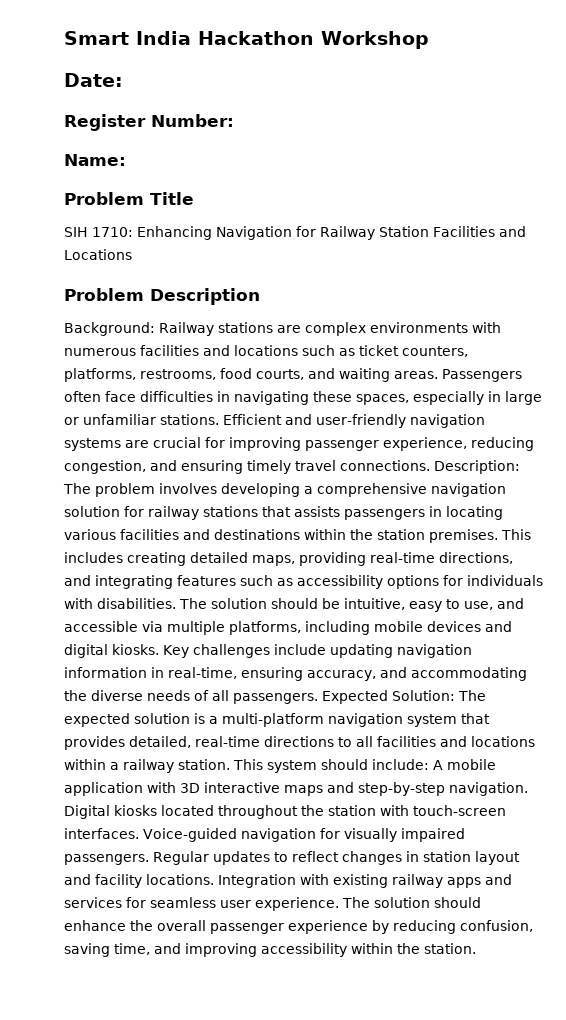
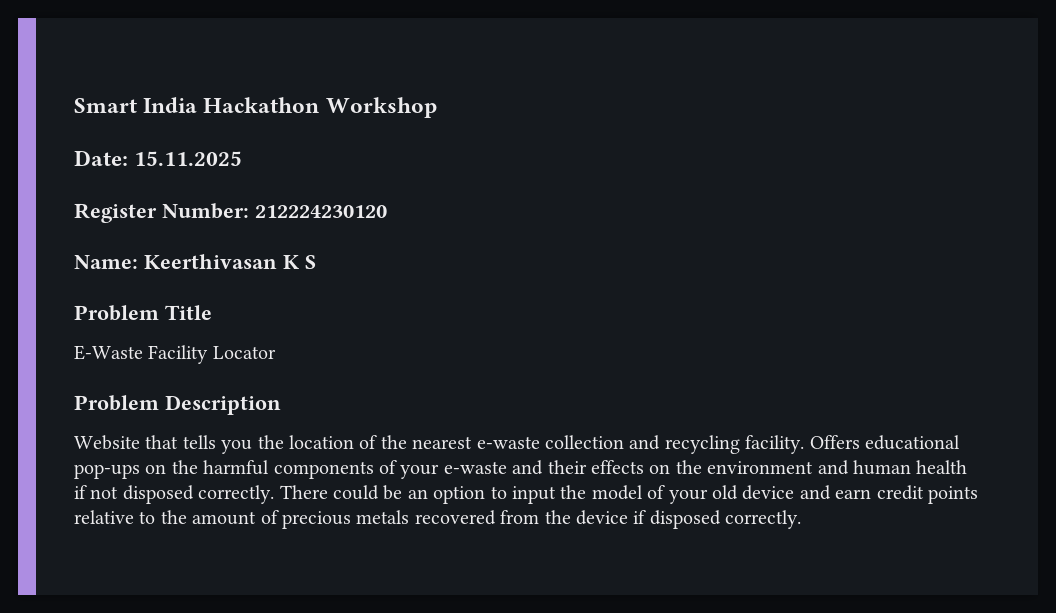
- Date:
+ Date: 15.11.2025
- Register Number:
+ Register Number: 212224230120
- Name:
+ Name: Keerthivasan K S
- SIH 1710: Enhancing Navigation for Railway Station Facilities and Locations
+ E-Waste Facility Locator
  Problem Description
- Background: Railway stations are complex environments with numerous facilities and locations such as ticket counters, platforms, restrooms, food courts, and waiting areas. Passengers often face difficulties in navigating these spaces, especially in large or unfamiliar stations. Efficient and user-friendly navigation systems are crucial for improving passenger experience, reducing congestion, and ensuring timely travel connections. Description: The problem involves developing a comprehensive navigation solution for railway stations that assists passengers in locating various facilities and destinations within the station premises. This includes creating detailed maps, providing real-time directions, and integrating features such as accessibility options for individuals with disabilities. The solution should be intuitive, easy to use, and accessible via multiple platforms, including mobile devices and digital kiosks. Key challenges include updating navigation information in real-time, ensuring accuracy, and accommodating the diverse needs of all passengers. Expected Solution: The expected solution is a multi-platform navigation system that provides detailed, real-time directions to all facilities and locations within a railway station. This system should include: A mobile application with 3D interactive maps and step-by-step navigation. Digital kiosks located throughout the station with touch-screen interfaces. Voice-guided navigation for visually impaired passengers. Regular updates to reflect changes in station layout and facility locations. Integration with existing railway apps and services for seamless user experience. The solution should enhance the overall passenger experience by reducing confusion, saving time, and improving accessibility within the station.
+ Website that tells you the location of the nearest e-waste collection and recycling facility. Offers educational pop-ups on the harmful components of your e-waste and their effects on the environment and human health if not disposed correctly. There could be an option to input the model of your old device and earn credit points relative to the amount of precious metals recovered from the device if disposed correctly.

